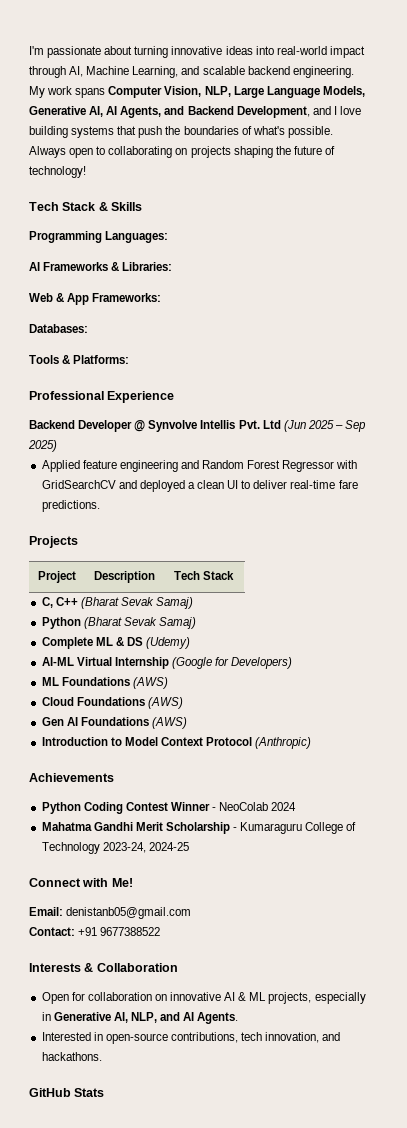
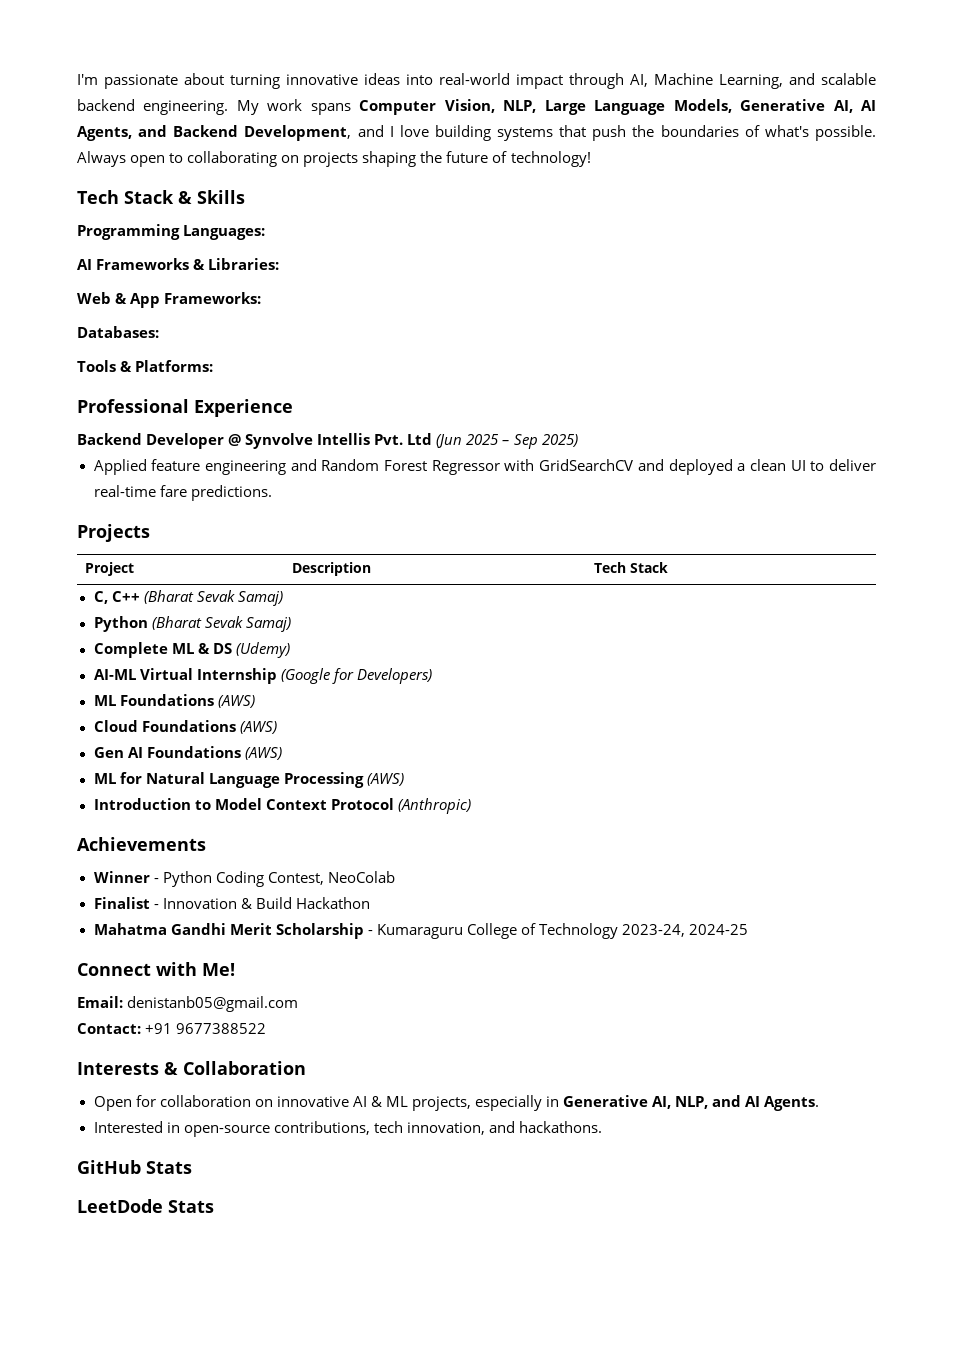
+ ML for Natural Language Processing (AWS)
- Python Coding Contest Winner - NeoColab 2024
+ Winner - Python Coding Contest, NeoColab
+ Finalist - Innovation & Build Hackathon
+ LeetDode Stats

